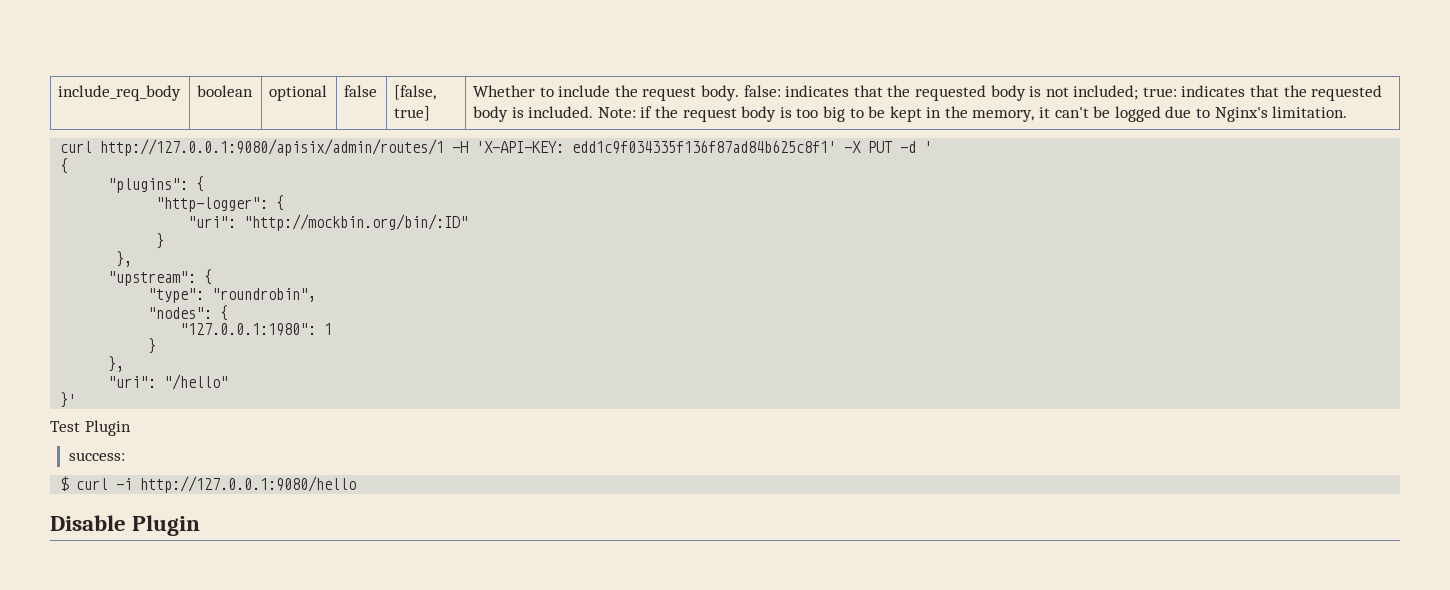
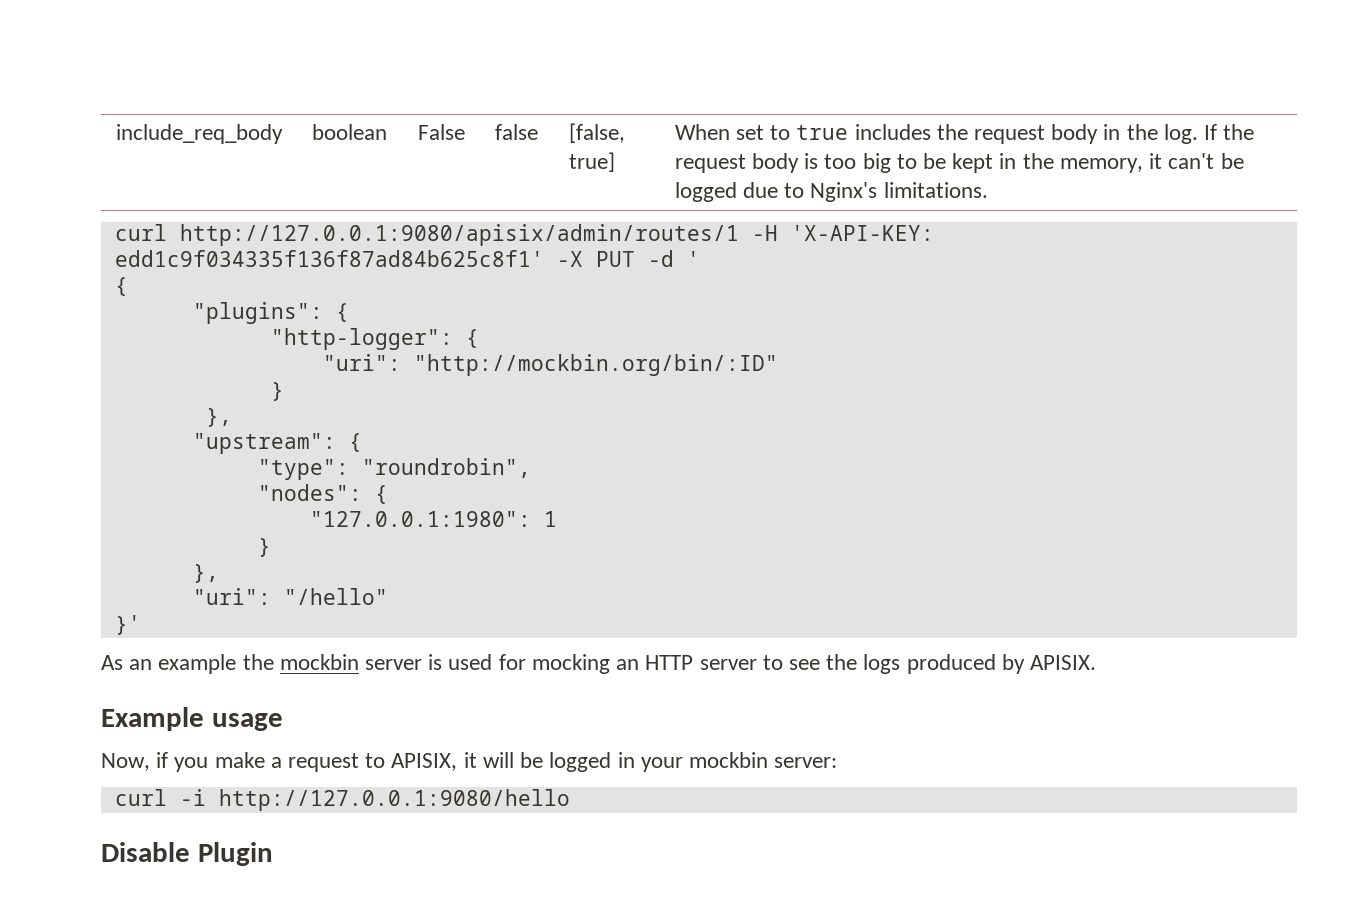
- optional
+ False
- Whether to include the request body. false: indicates that the requested body is not included; true: indicates that the requested body is included. Note: if the request body is too big to be kept in the memory, it can't be logged due to Nginx's limitation.
+ When set to true includes the request body in the log. If the request body is too big to be kept in the memory, it can't be logged due to Nginx's limitations.
- Test Plugin
- success:
- $ curl -i http://127.0.0.1:9080/hello
+ As an example the mockbin server is used for mocking an HTTP server to see the logs produced by APISIX.
+ Example usage
+ Now, if you make a request to APISIX, it will be logged in your mockbin server:
+ curl -i http://127.0.0.1:9080/hello

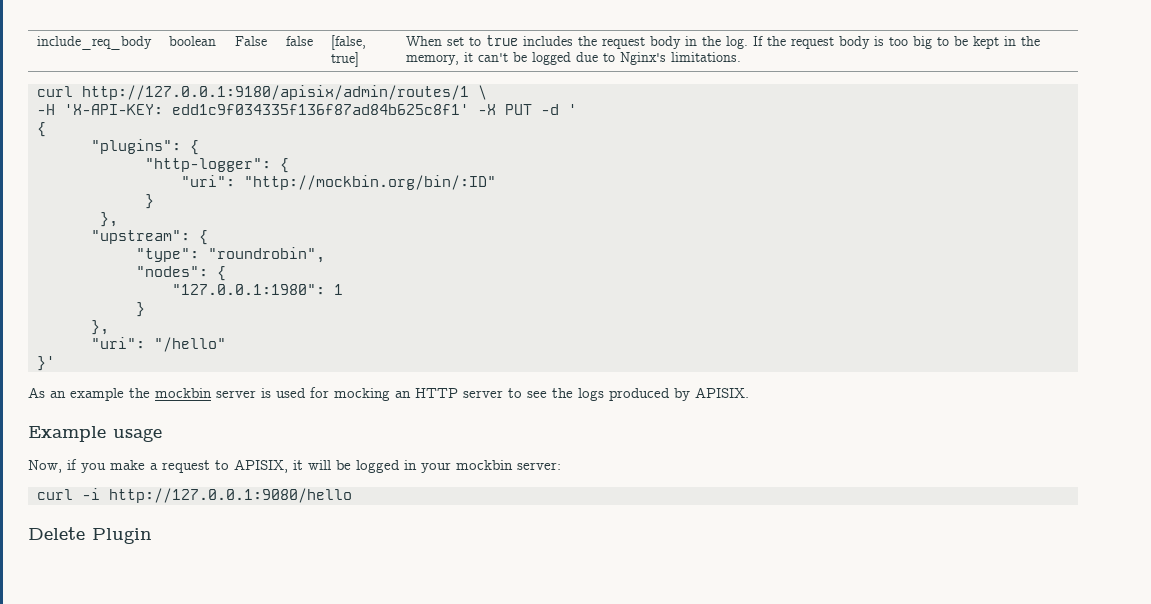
- curl http://127.0.0.1:9080/apisix/admin/routes/1 -H 'X-API-KEY: edd1c9f034335f136f87ad84b625c8f1' -X PUT -d '
+ curl http://127.0.0.1:9180/apisix/admin/routes/1 \
+ -H 'X-API-KEY: edd1c9f034335f136f87ad84b625c8f1' -X PUT -d '
- Disable Plugin
+ Delete Plugin

